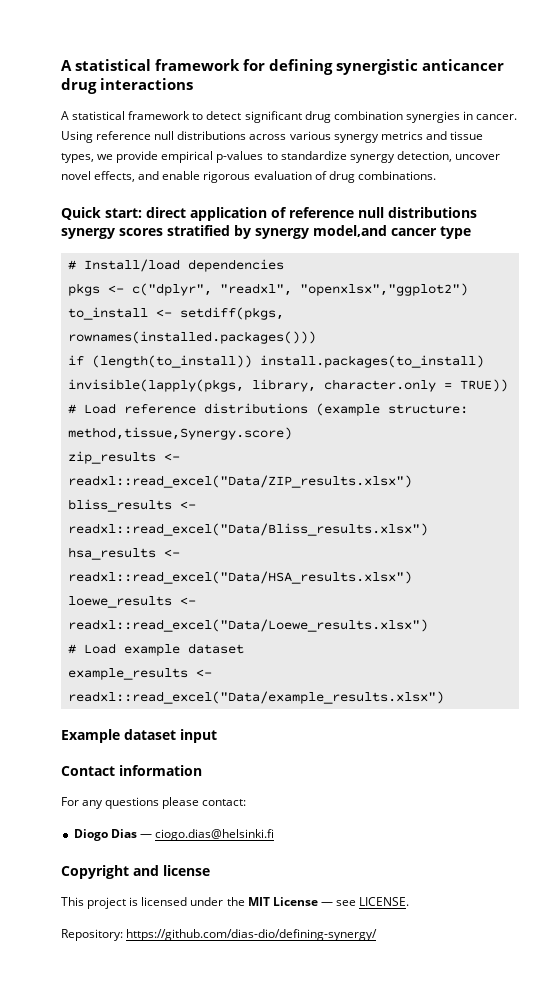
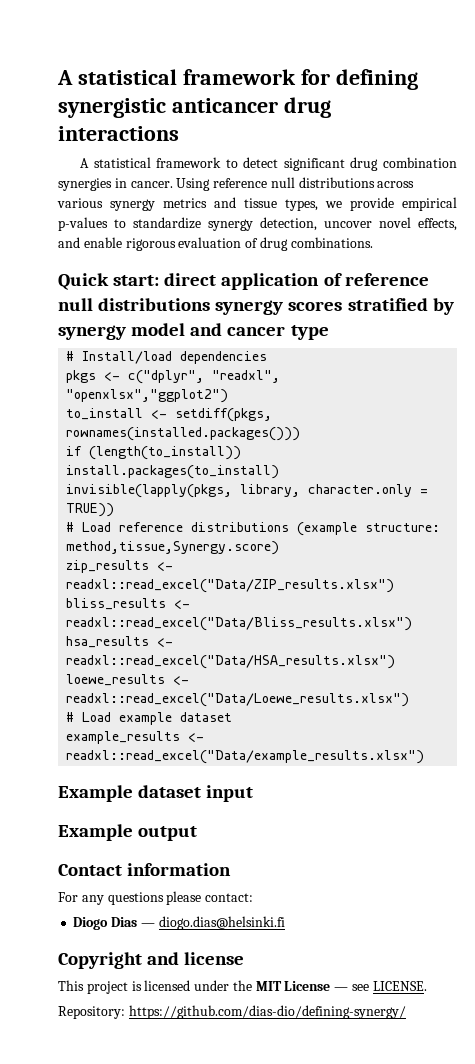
- Quick start: direct application of reference null distributions synergy scores stratified by synergy model,and cancer type
+ Quick start: direct application of reference null distributions synergy scores stratified by synergy model and cancer type
+ Example output
- Diogo Dias — ciogo.dias@helsinki.fi
+ Diogo Dias — diogo.dias@helsinki.fi

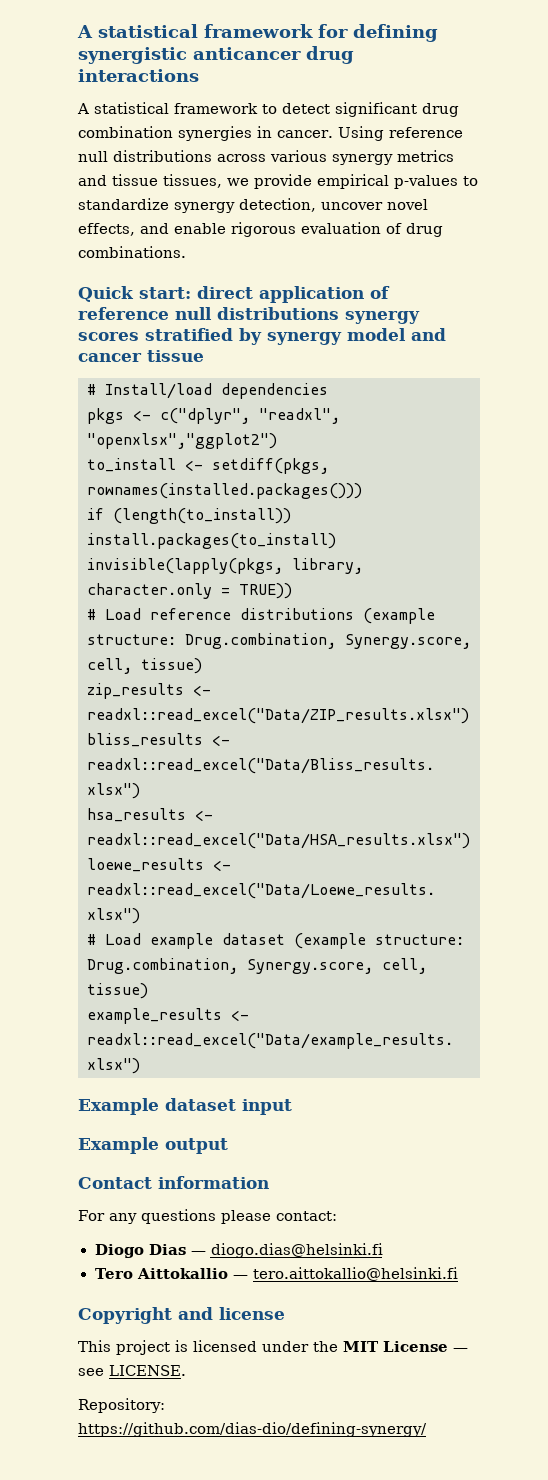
- Using reference null distributions across various synergy metrics and tissue types, we provide empirical p-values to standardize synergy detection, uncover novel effects, and enable rigorous evaluation of drug combinations.
+ Using reference null distributions across various synergy metrics and tissue tissues, we provide empirical p-values to standardize synergy detection, uncover novel effects, and enable rigorous evaluation of drug combinations.
- Quick start: direct application of reference null distributions synergy scores stratified by synergy model and cancer type
+ Quick start: direct application of reference null distributions synergy scores stratified by synergy model and cancer tissue
- # Load reference distributions (example structure: method,tissue,Synergy.score)
+ # Load reference distributions (example structure: Drug.combination, Synergy.score, cell, tissue)
- # Load example dataset
+ # Load example dataset (example structure: Drug.combination, Synergy.score, cell, tissue)
+ Tero Aittokallio — tero.aittokallio@helsinki.fi

